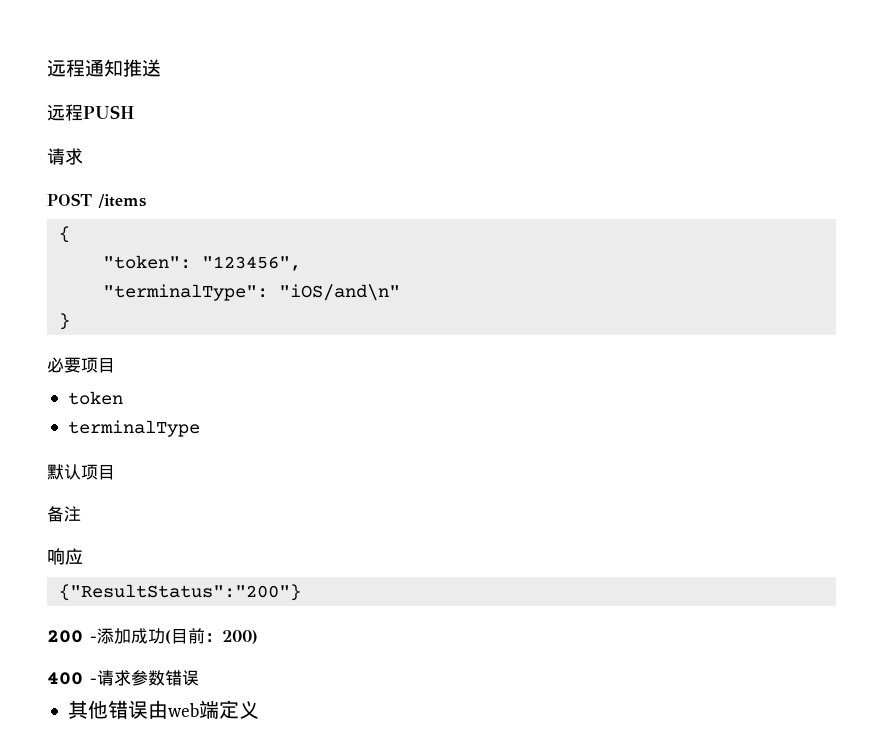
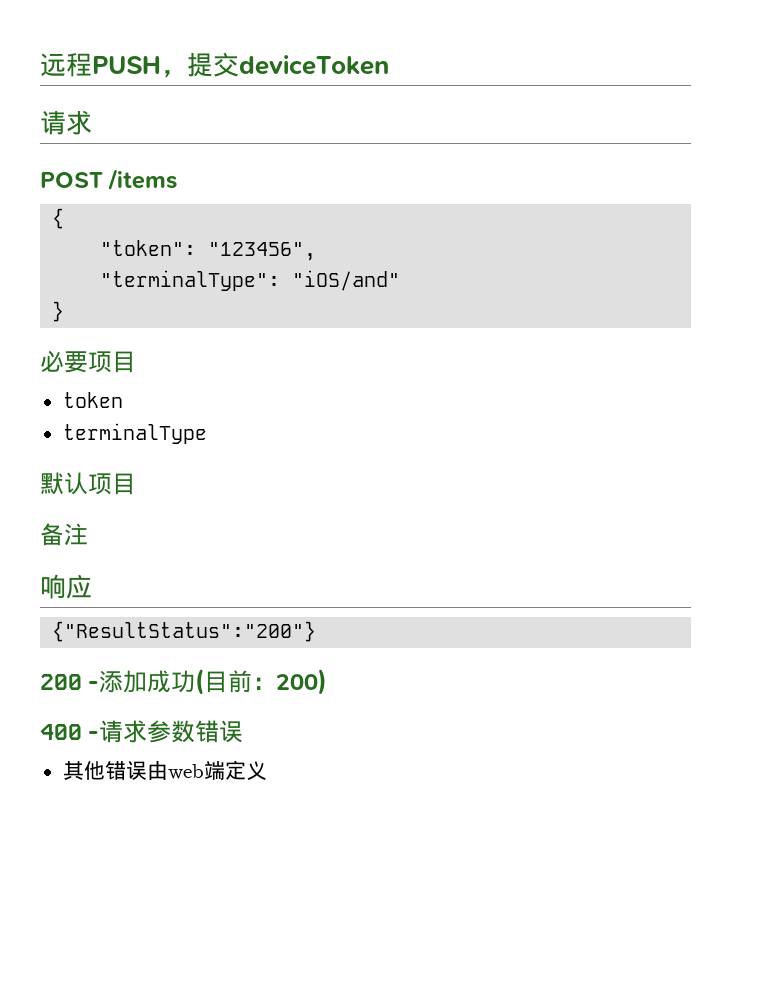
- 远程通知推送
- 远程PUSH
+ 远程PUSH，提交deviceToken
- "terminalType": "iOS/and\n"
+ "terminalType": "iOS/and"

